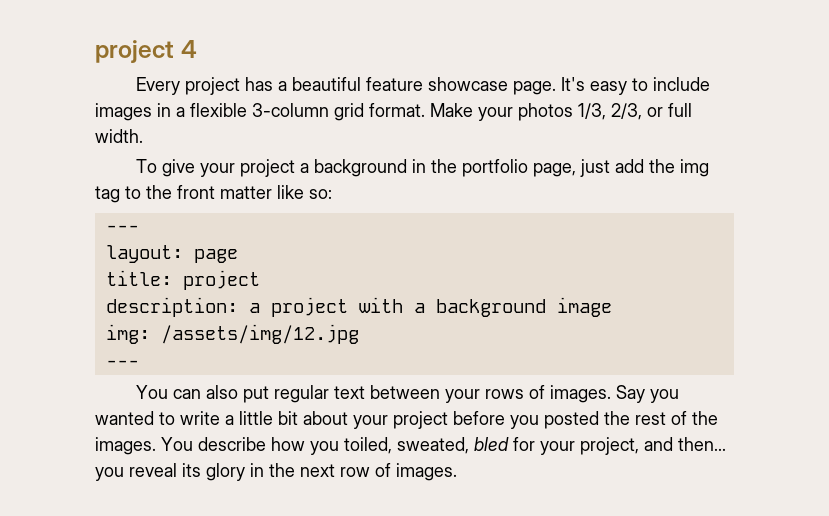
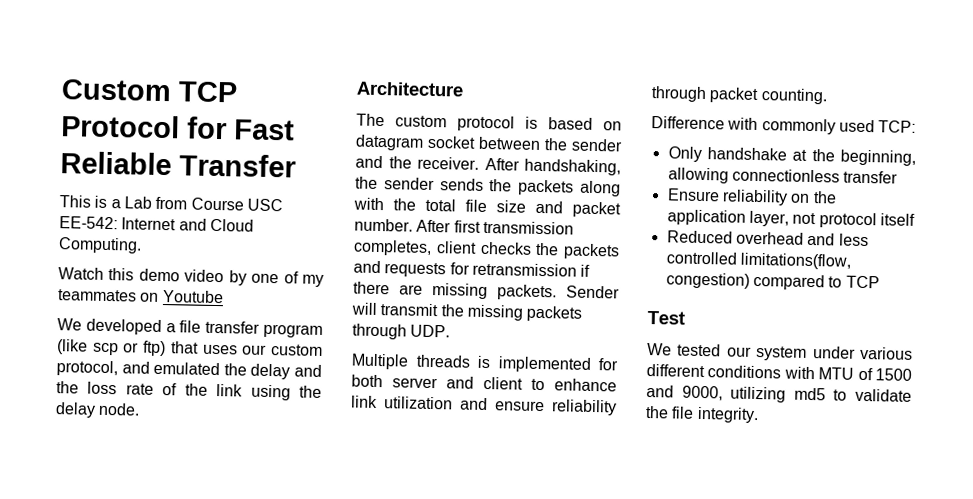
- project 4
- Every project has a beautiful feature showcase page. It's easy to include images in a flexible 3-column grid format. Make your photos 1/3, 2/3, or full width.
- To give your project a background in the portfolio page, just add the img tag to the front matter like so:
- ---
- layout: page
- title: project
- description: a project with a background image
- img: /assets/img/12.jpg
- ---
- You can also put regular text between your rows of images. Say you wanted to write a little bit about your project before you posted the rest of the images. You describe how you toiled, sweated, bled for your project, and then... you reveal its glory in the next row of images.
+ Custom TCP Protocol for Fast Reliable Transfer
+ This is a Lab from Course USC EE-542: Internet and Cloud Computing.
+ Watch this demo video by one of my teammates on Youtube
+ We developed a file transfer program (like scp or ftp) that uses our custom protocol, and emulated the delay and the loss rate of the link using the delay node.
+ Architecture
+ The custom protocol is based on datagram socket between the sender and the receiver. After handshaking, the sender sends the packets along with the total file size and packet number. After first transmission completes, client checks the packets and requests for retransmission if there are missing packets. Sender will transmit the missing packets through UDP.
+ Multiple threads is implemented for both server and client to enhance link utilization and ensure reliability through packet counting.
+ Difference with commonly used TCP:
+ Only handshake at the beginning, allowing connectionless transfer
+ Ensure reliability on the application layer, not protocol itself
+ Reduced overhead and less controlled limitations(flow, congestion) compared to TCP
+ Test
+ We tested our system under various different conditions with MTU of 1500 and 9000, utilizing md5 to validate the file integrity.

